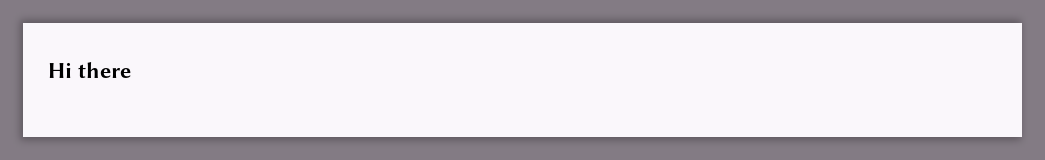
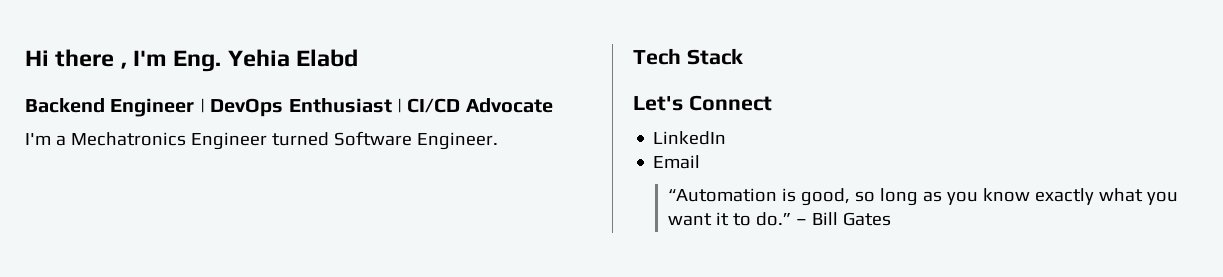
- Hi there
+ Hi there , I'm Eng. Yehia Elabd
+ Backend Engineer | DevOps Enthusiast | CI/CD Advocate
+ I'm a Mechatronics Engineer turned Software Engineer.
+ Tech Stack
+ Let's Connect
+ LinkedIn
+ Email
+ “Automation is good, so long as you know exactly what you want it to do.” – Bill Gates

